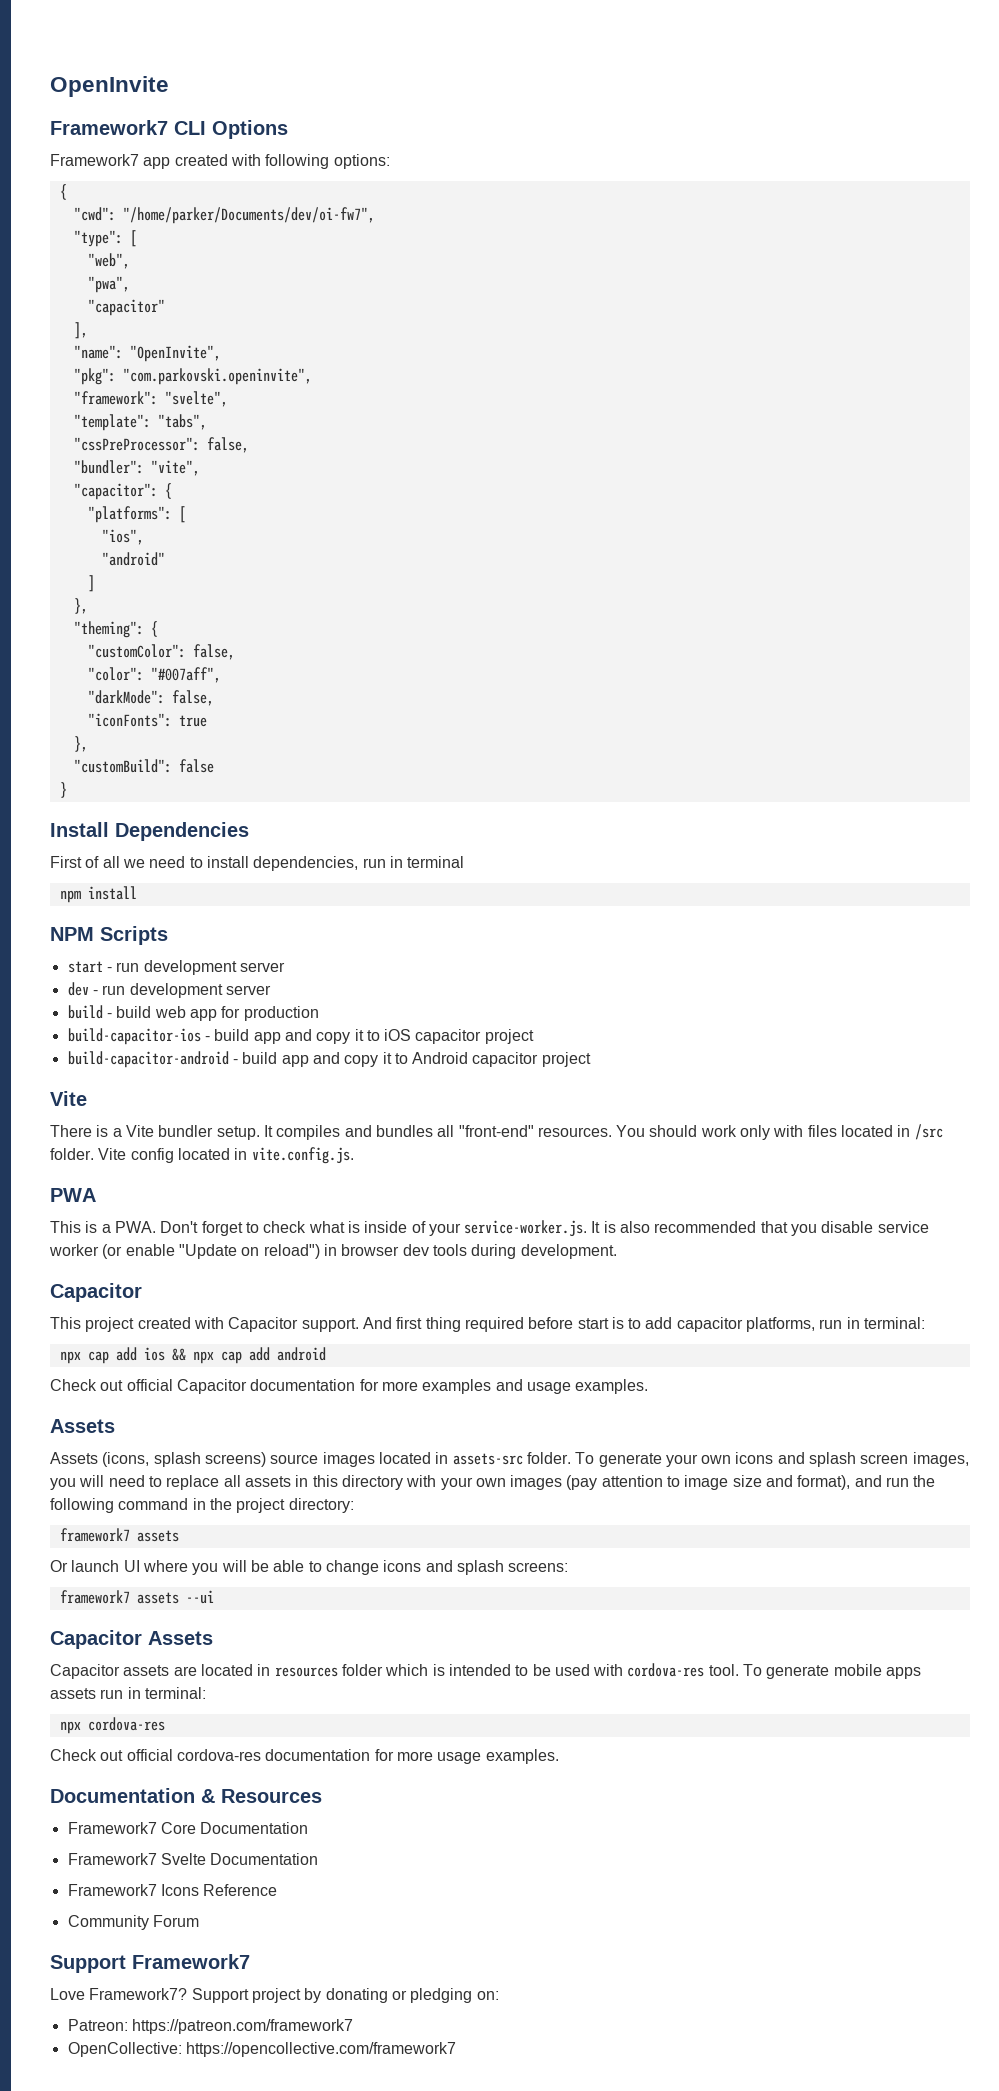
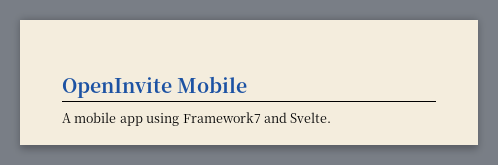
- OpenInvite
- Framework7 CLI Options
- Framework7 app created with following options:
- {
- "cwd": "/home/parker/Documents/dev/oi-fw7",
- "type": [
- "web",
- "pwa",
- "capacitor"
- ],
- "name": "OpenInvite",
- "pkg": "com.parkovski.openinvite",
- "framework": "svelte",
- "template": "tabs",
- "cssPreProcessor": false,
- "bundler": "vite",
- "capacitor": {
- "platforms": [
- "ios",
- "android"
- ]
- },
- "theming": {
- "customColor": false,
- "color": "#007aff",
- "darkMode": false,
- "iconFonts": true
- },
- "customBuild": false
- }
- Install Dependencies
- First of all we need to install dependencies, run in terminal
- npm install
- NPM Scripts
- start - run development server
- dev - run development server
- build - build web app for production
- build-capacitor-ios - build app and copy it to iOS capacitor project
- build-capacitor-android - build app and copy it to Android capacitor project
- Vite
- There is a Vite bundler setup. It compiles and bundles all "front-end" resources. You should work only with files located in /src folder. Vite config located in vite.config.js.
- PWA
- This is a PWA. Don't forget to check what is inside of your service-worker.js. It is also recommended that you disable service worker (or enable "Update on reload") in browser dev tools during development.
- Capacitor
- This project created with Capacitor support. And first thing required before start is to add capacitor platforms, run in terminal:
- npx cap add ios && npx cap add android
- Check out official Capacitor documentation for more examples and usage examples.
- Assets
- Assets (icons, splash screens) source images located in assets-src folder. To generate your own icons and splash screen images, you will need to replace all assets in this directory with your own images (pay attention to image size and format), and run the following command in the project directory:
- framework7 assets
- Or launch UI where you will be able to change icons and splash screens:
- framework7 assets --ui
- Capacitor Assets
- Capacitor assets are located in resources folder which is intended to be used with cordova-res tool. To generate mobile apps assets run in terminal:
- npx cordova-res
- Check out official cordova-res documentation for more usage examples.
- Documentation & Resources
- Framework7 Core Documentation
- Framework7 Svelte Documentation
- Framework7 Icons Reference
- Community Forum
- Support Framework7
- Love Framework7? Support project by donating or pledging on:
- Patreon: https://patreon.com/framework7
- OpenCollective: https://opencollective.com/framework7
+ OpenInvite Mobile
+ A mobile app using Framework7 and Svelte.

